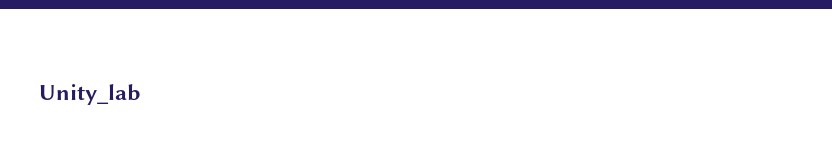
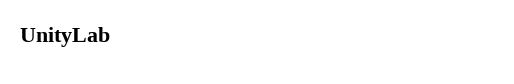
- Unity_lab
+ UnityLab

